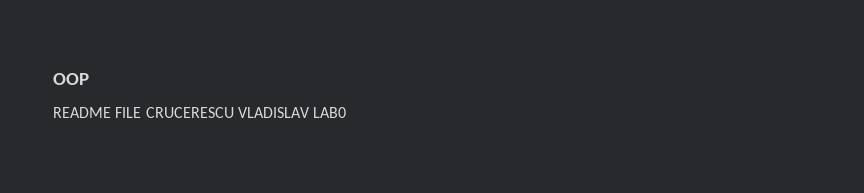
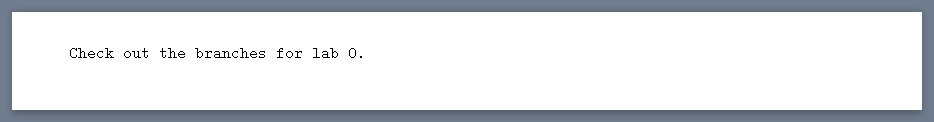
- OOP
- README FILE CRUCERESCU VLADISLAV LAB0
+ Check out the branches for lab 0.

